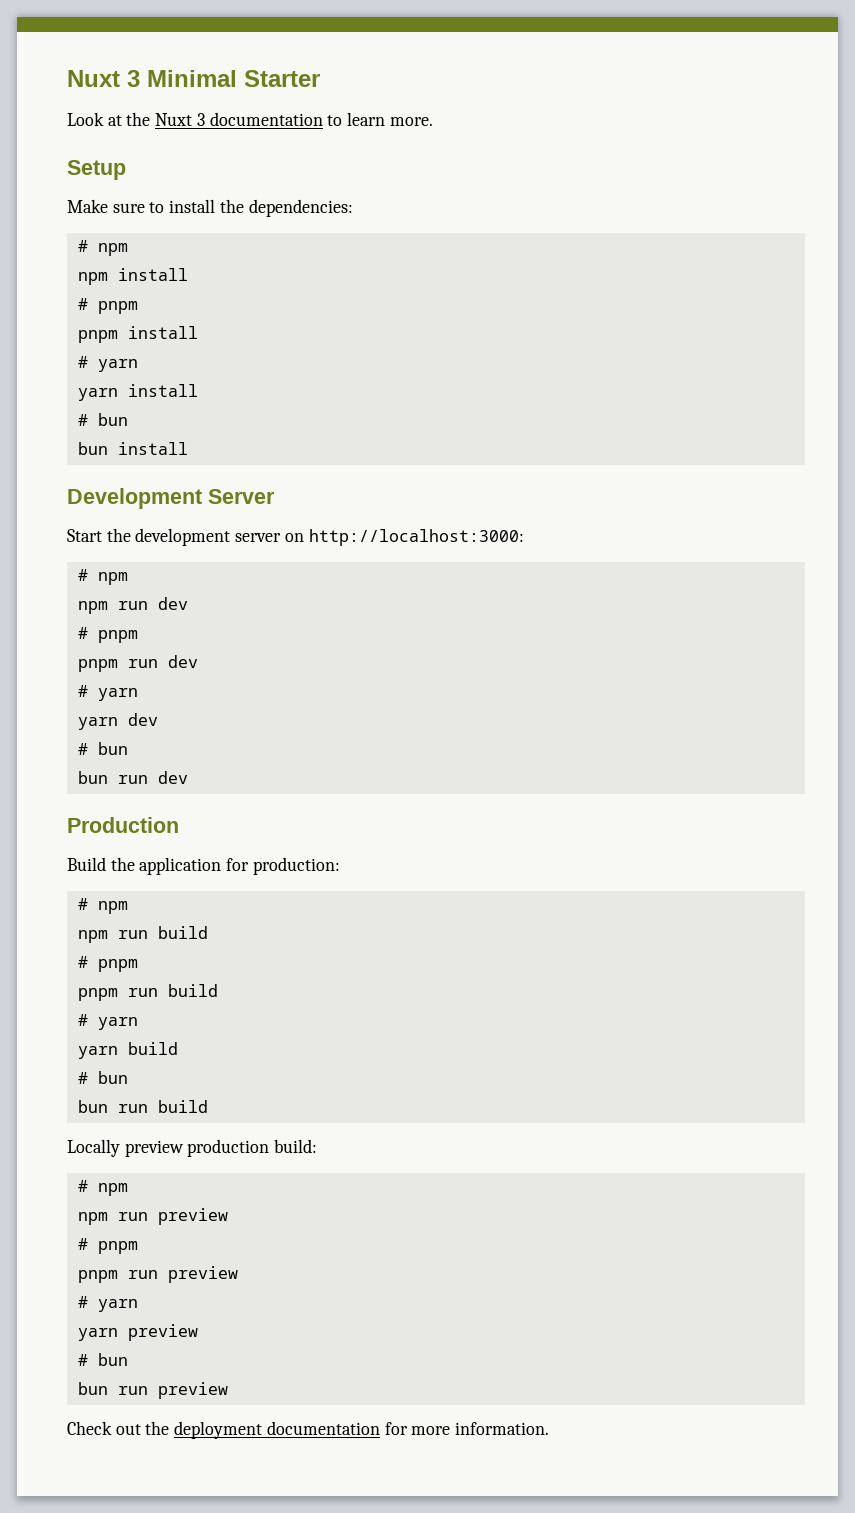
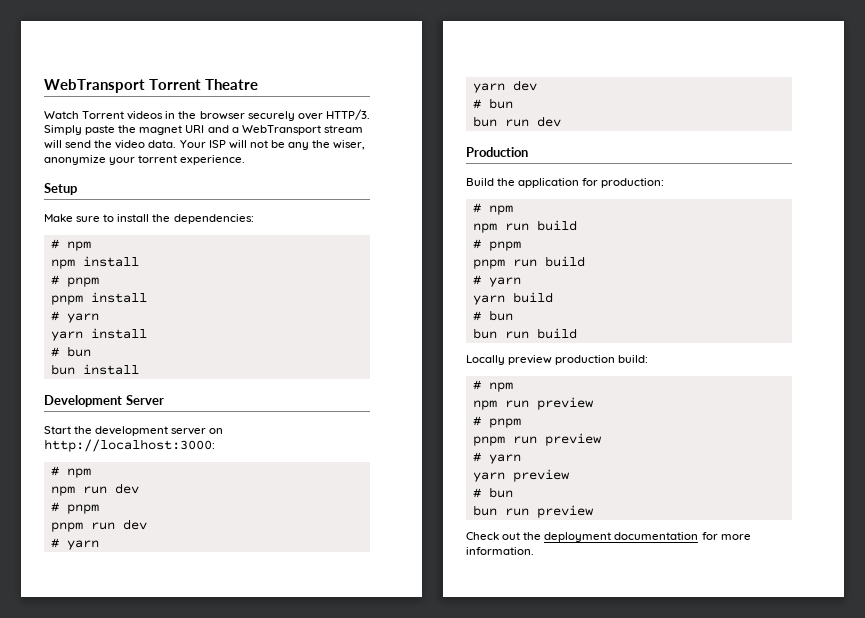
- Nuxt 3 Minimal Starter
- Look at the Nuxt 3 documentation to learn more.
+ WebTransport Torrent Theatre
+ Watch Torrent videos in the browser securely over HTTP/3. Simply paste the magnet URI and a WebTransport stream will send the video data. Your ISP will not be any the wiser, anonymize your torrent experience.

